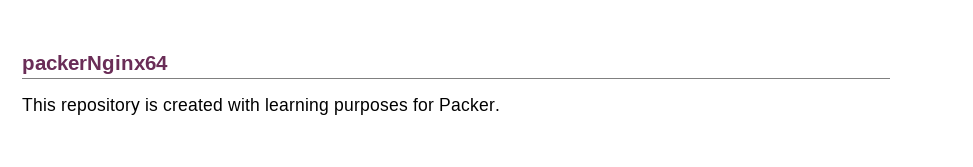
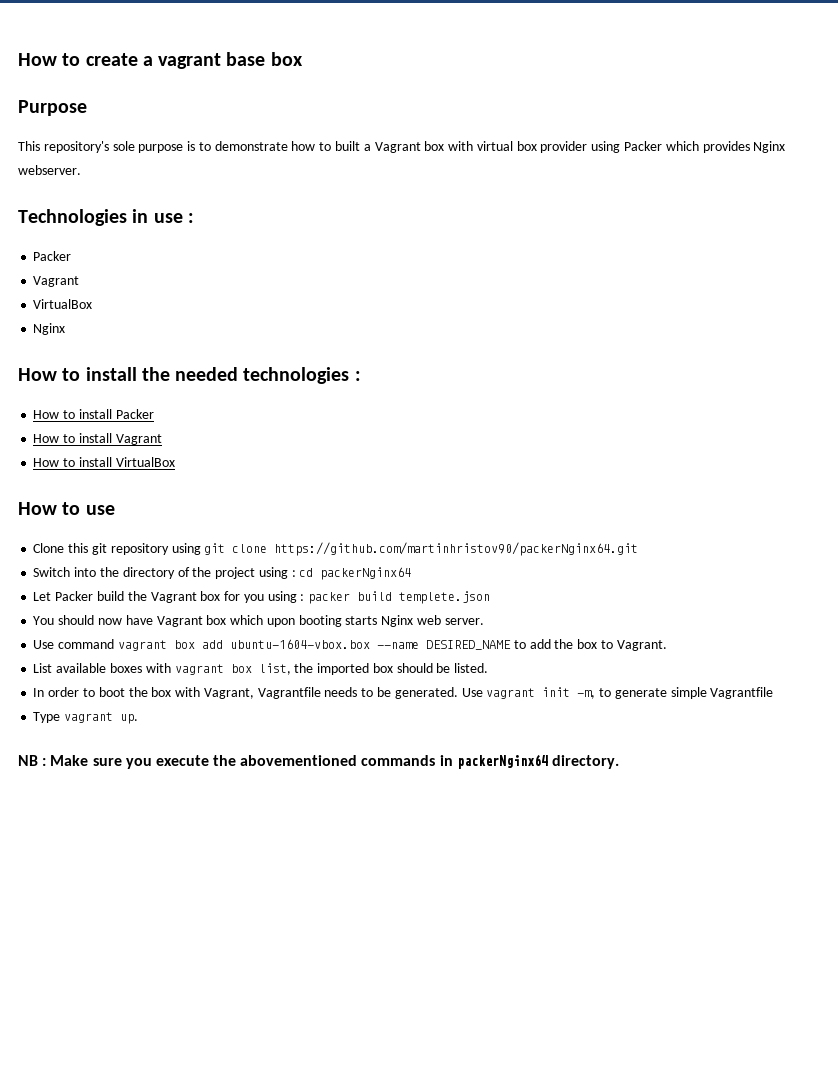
- packerNginx64
- This repository is created with learning purposes for Packer.
+ How to create a vagrant base box
+ Purpose
+ This repository's sole purpose is to demonstrate how to built a Vagrant box with virtual box provider using Packer which provides Nginx webserver.
+ Technologies in use :
+ Packer
+ Vagrant
+ VirtualBox
+ Nginx
+ How to install the needed technologies :
+ How to install Packer
+ How to install Vagrant
+ How to install VirtualBox
+ How to use
+ Clone this git repository using git clone https://github.com/martinhristov90/packerNginx64.git
+ Switch into the directory of the project using : cd packerNginx64
+ Let Packer build the Vagrant box for you using : packer build templete.json
+ You should now have Vagrant box which upon booting starts Nginx web server.
+ Use command vagrant box add ubuntu-1604-vbox.box --name DESIRED_NAME to add the box to Vagrant.
+ List available boxes with vagrant box list, the imported box should be listed.
+ In order to boot the box with Vagrant, Vagrantfile needs to be generated. Use vagrant init -m, to generate simple Vagrantfile
+ Type vagrant up.
+ NB : Make sure you execute the abovementioned commands in packerNginx64 directory.

